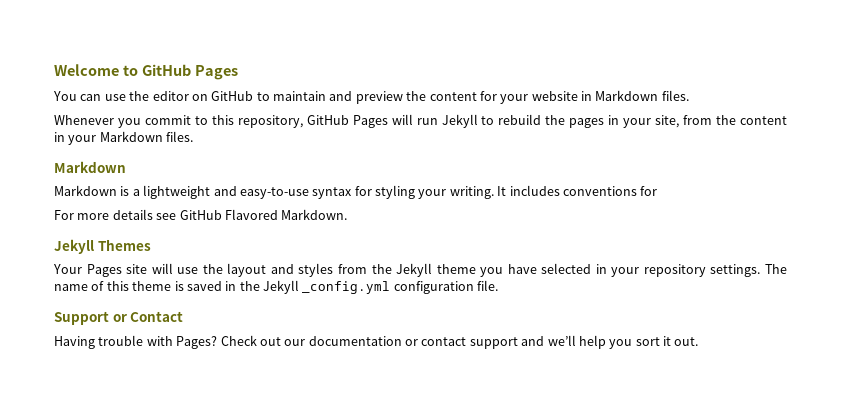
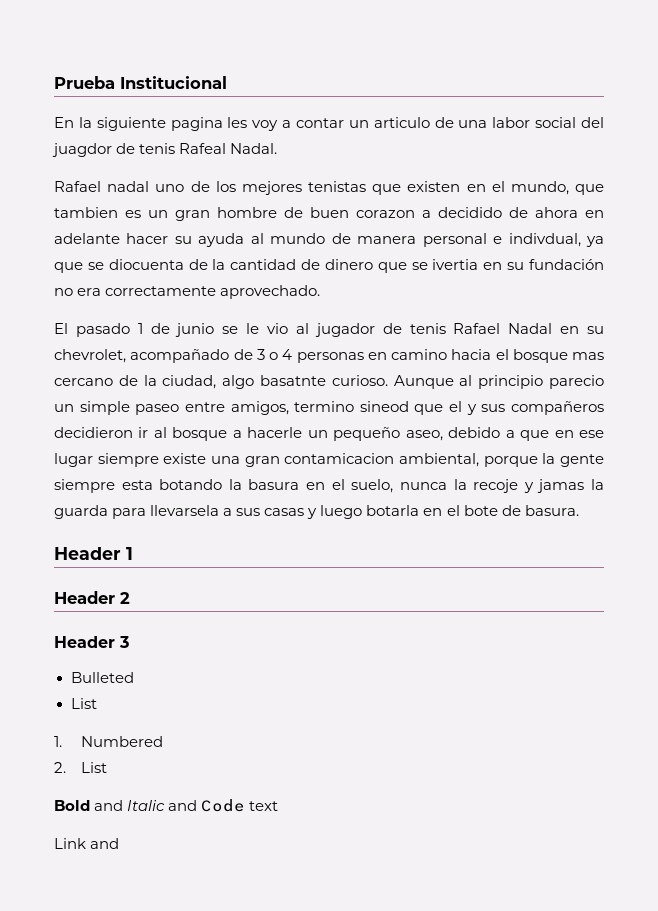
- Welcome to GitHub Pages
- You can use the editor on GitHub to maintain and preview the content for your website in Markdown files.
- Whenever you commit to this repository, GitHub Pages will run Jekyll to rebuild the pages in your site, from the content in your Markdown files.
- Markdown
- Markdown is a lightweight and easy-to-use syntax for styling your writing. It includes conventions for
- For more details see GitHub Flavored Markdown.
- Jekyll Themes
- Your Pages site will use the layout and styles from the Jekyll theme you have selected in your repository settings. The name of this theme is saved in the Jekyll _config.yml configuration file.
- Support or Contact
- Having trouble with Pages? Check out our documentation or contact support and we’ll help you sort it out.
+ Prueba Institucional
+ En la siguiente pagina les voy a contar un articulo de una labor social del juagdor de tenis Rafeal Nadal.
+ Rafael nadal uno de los mejores tenistas que existen en el mundo, que tambien es un gran hombre de buen corazon a decidido de ahora en adelante hacer su ayuda al mundo de manera personal e indivdual, ya que se diocuenta de la cantidad de dinero que se ivertia en su fundación no era correctamente aprovechado.
+ El pasado 1 de junio se le vio al jugador de tenis Rafael Nadal en su chevrolet, acompañado de 3 o 4 personas en camino hacia el bosque mas cercano de la ciudad, algo basatnte curioso. Aunque al principio parecio un simple paseo entre amigos, termino sineod que el y sus compañeros decidieron ir al bosque a hacerle un pequeño aseo, debido a que en ese lugar siempre existe una gran contamicacion ambiental, porque la gente siempre esta botando la basura en el suelo, nunca la recoje y jamas la guarda para llevarsela a sus casas y luego botarla en el bote de basura.
+ Header 1
+ Header 2
+ Header 3
+ Bulleted
+ List
+ 1. Numbered
+ 2. List
+ Bold and Italic and Code text
+ Link and

